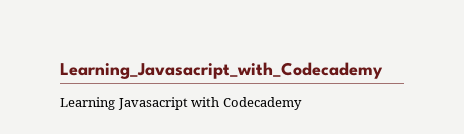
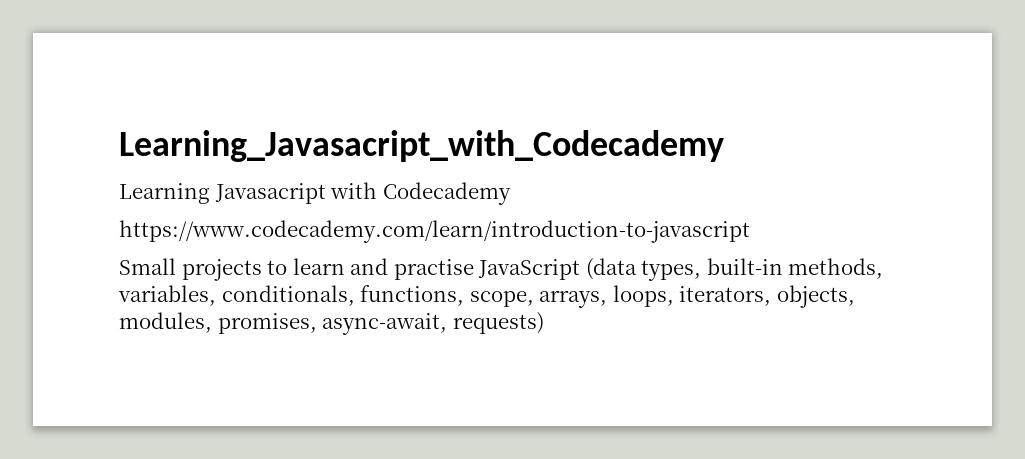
+ https://www.codecademy.com/learn/introduction-to-javascript
+ Small projects to learn and practise JavaScript (data types, built-in methods, variables, conditionals, functions, scope, arrays, loops, iterators, objects, modules, promises, async-await, requests)

